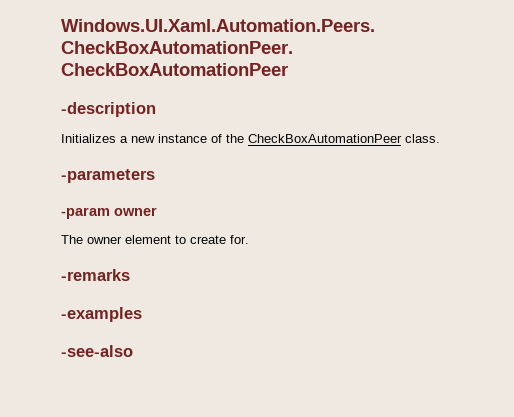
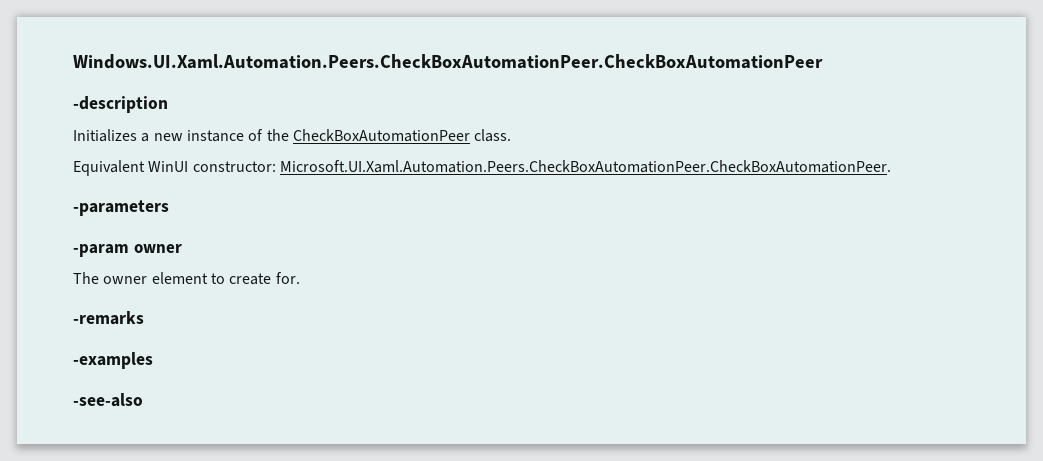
+ Equivalent WinUI constructor: Microsoft.UI.Xaml.Automation.Peers.CheckBoxAutomationPeer.CheckBoxAutomationPeer.

